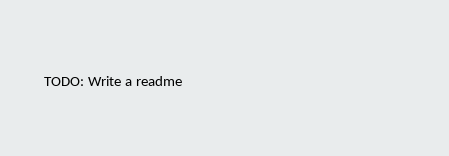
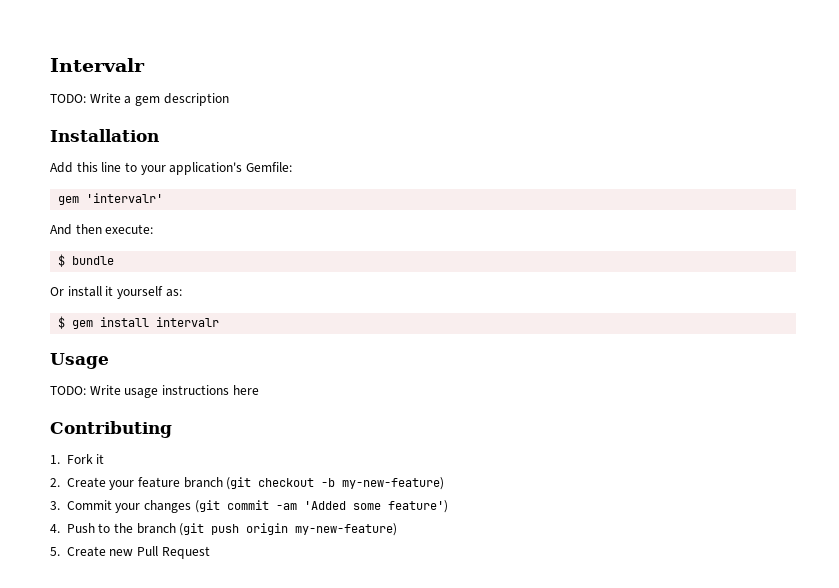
+ Intervalr
- TODO: Write a readme
+ TODO: Write a gem description
+ Installation
+ Add this line to your application's Gemfile:
+ gem 'intervalr'
+ And then execute:
+ $ bundle
+ Or install it yourself as:
+ $ gem install intervalr
+ Usage
+ TODO: Write usage instructions here
+ Contributing
+ 1. Fork it
+ 2. Create your feature branch (git checkout -b my-new-feature)
+ 3. Commit your changes (git commit -am 'Added some feature')
+ 4. Push to the branch (git push origin my-new-feature)
+ 5. Create new Pull Request

